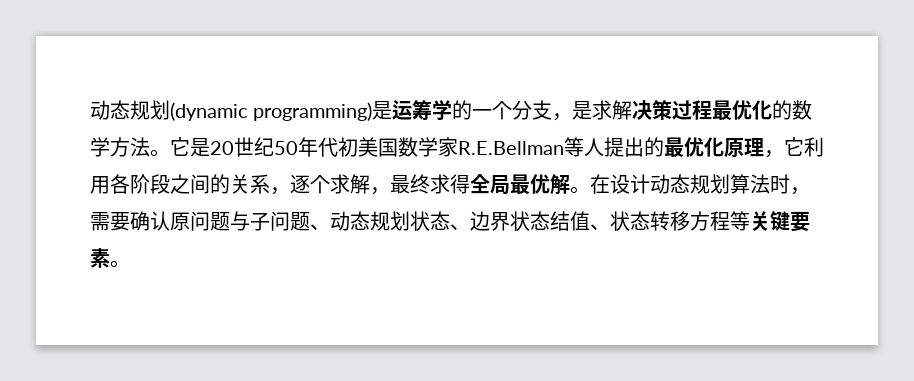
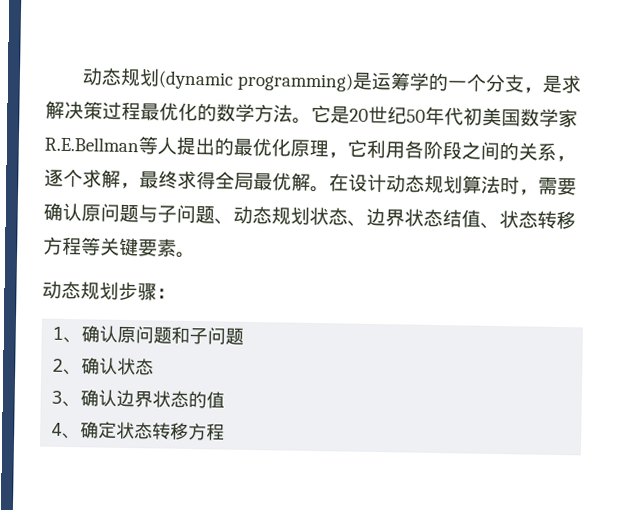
+ 动态规划步骤：
+ 1、确认原问题和子问题
+ 2、确认状态
+ 3、确认边界状态的值
+ 4、确定状态转移方程

